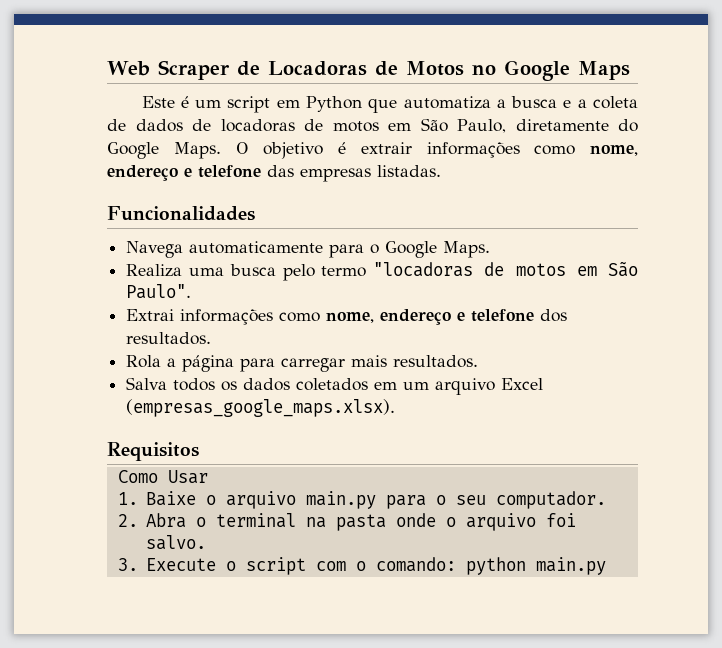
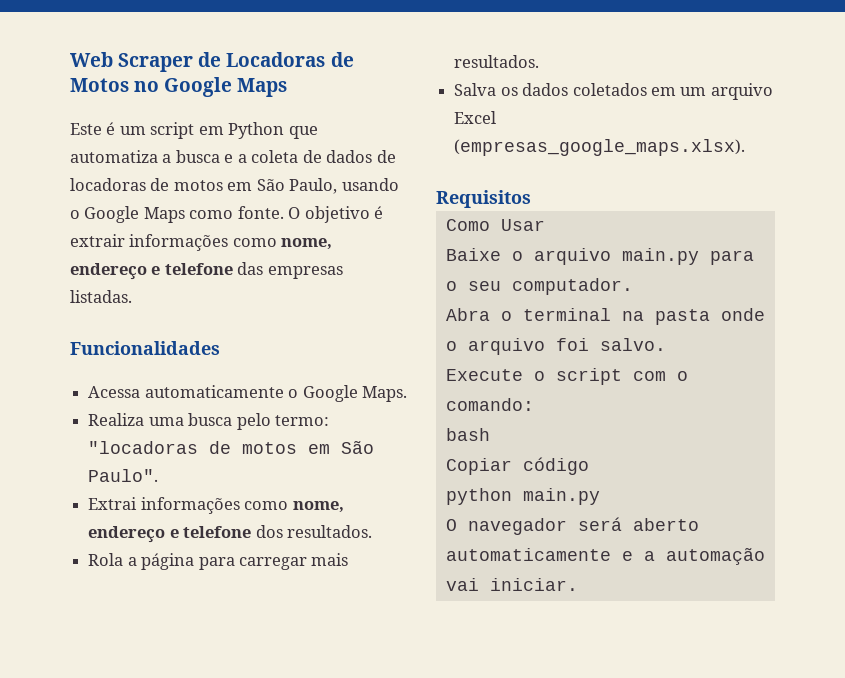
- Este é um script em Python que automatiza a busca e a coleta de dados de locadoras de motos em São Paulo, diretamente do Google Maps.
+ Este é um script em Python que automatiza a busca e a coleta de dados de locadoras de motos em São Paulo, usando o Google Maps como fonte.
- Navega automaticamente para o Google Maps.
+ Acessa automaticamente o Google Maps.
- Realiza uma busca pelo termo "locadoras de motos em São Paulo".
+ Realiza uma busca pelo termo: "locadoras de motos em São Paulo".
- Salva todos os dados coletados em um arquivo Excel (empresas_google_maps.xlsx).
+ Salva os dados coletados em um arquivo Excel (empresas_google_maps.xlsx).
- 1. Baixe o arquivo main.py para o seu computador.
+ Baixe o arquivo main.py para o seu computador.
- 2. Abra o terminal na pasta onde o arquivo foi salvo.
+ Abra o terminal na pasta onde o arquivo foi salvo.
- 3. Execute o script com o comando: python main.py
+ Execute o script com o comando:
+ bash
+ Copiar código
+ python main.py
+ O navegador será aberto automaticamente e a automação vai iniciar.

